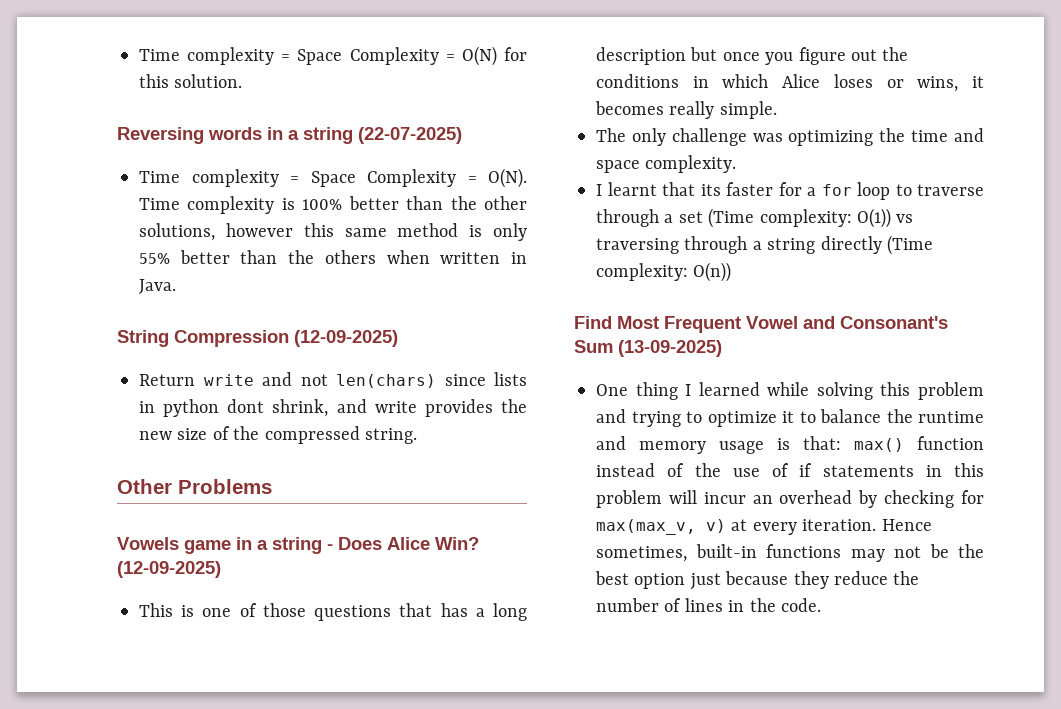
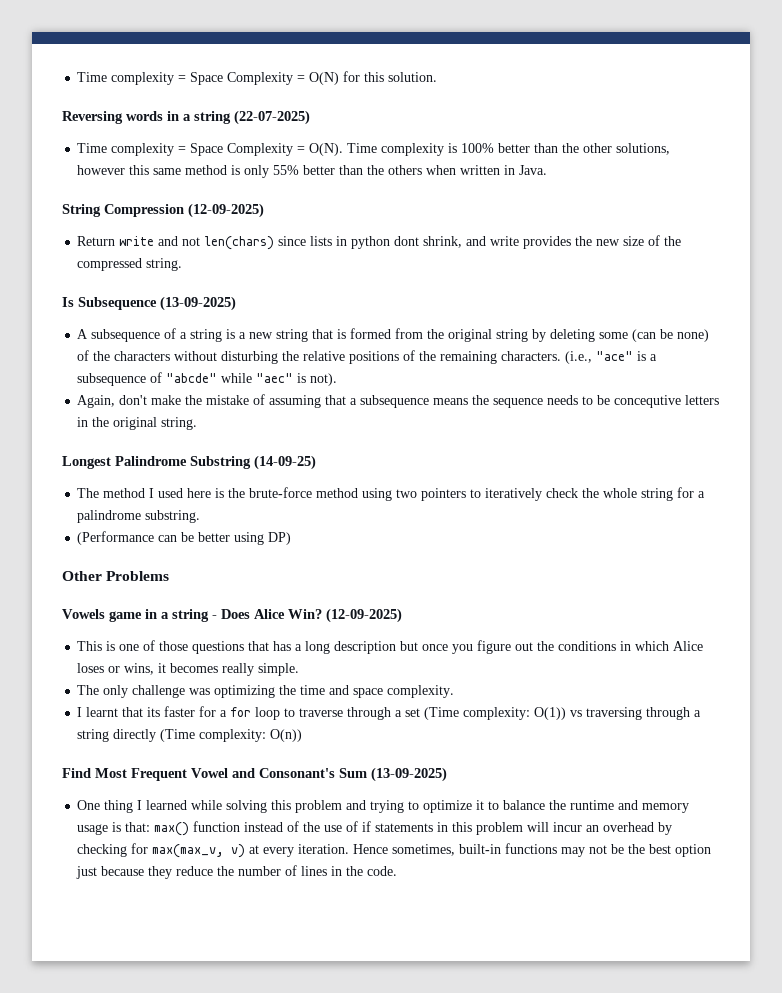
+ Is Subsequence (13-09-2025)
+ A subsequence of a string is a new string that is formed from the original string by deleting some (can be none) of the characters without disturbing the relative positions of the remaining characters. (i.e., "ace" is a subsequence of "abcde" while "aec" is not).
+ Again, don't make the mistake of assuming that a subsequence means the sequence needs to be concequtive letters in the original string.
+ Longest Palindrome Substring (14-09-25)
+ The method I used here is the brute-force method using two pointers to iteratively check the whole string for a palindrome substring.
+ (Performance can be better using DP)

